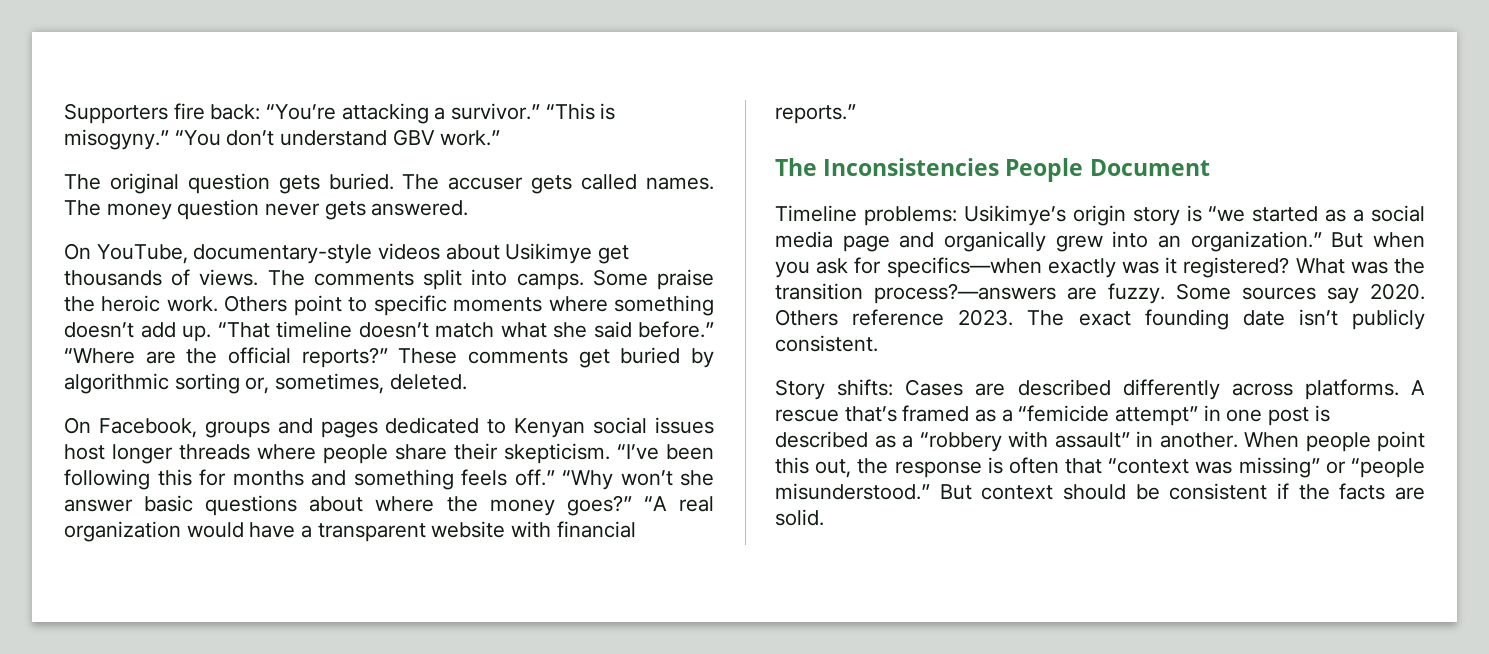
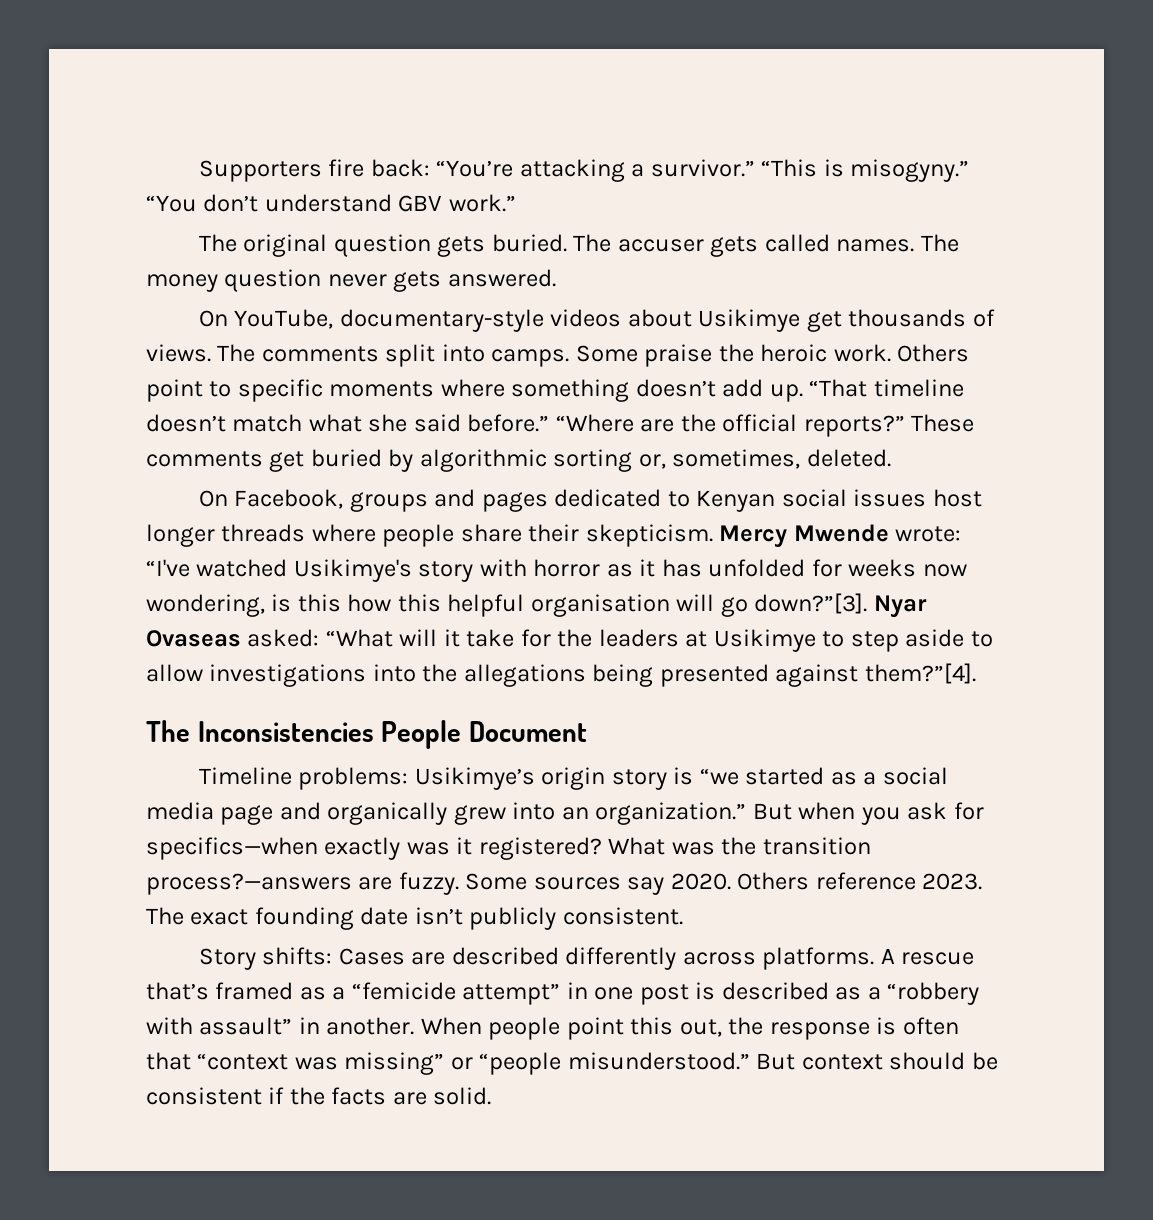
- “I’ve been following this for months and something feels off.” “Why won’t she answer basic questions about where the money goes?” “A real organization would have a transparent website with financial reports.”
+ Mercy Mwende wrote: “I've watched Usikimye's story with horror as it has unfolded for weeks now wondering, is this how this helpful organisation will go down?”[3]. Nyar Ovaseas asked: “What will it take for the leaders at Usikimye to step aside to allow investigations into the allegations being presented against them?”[4].

